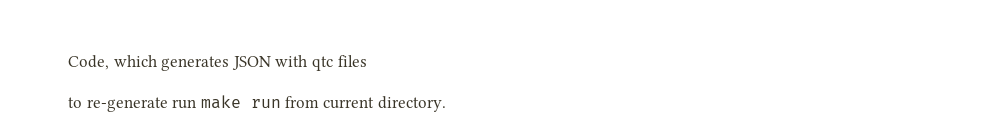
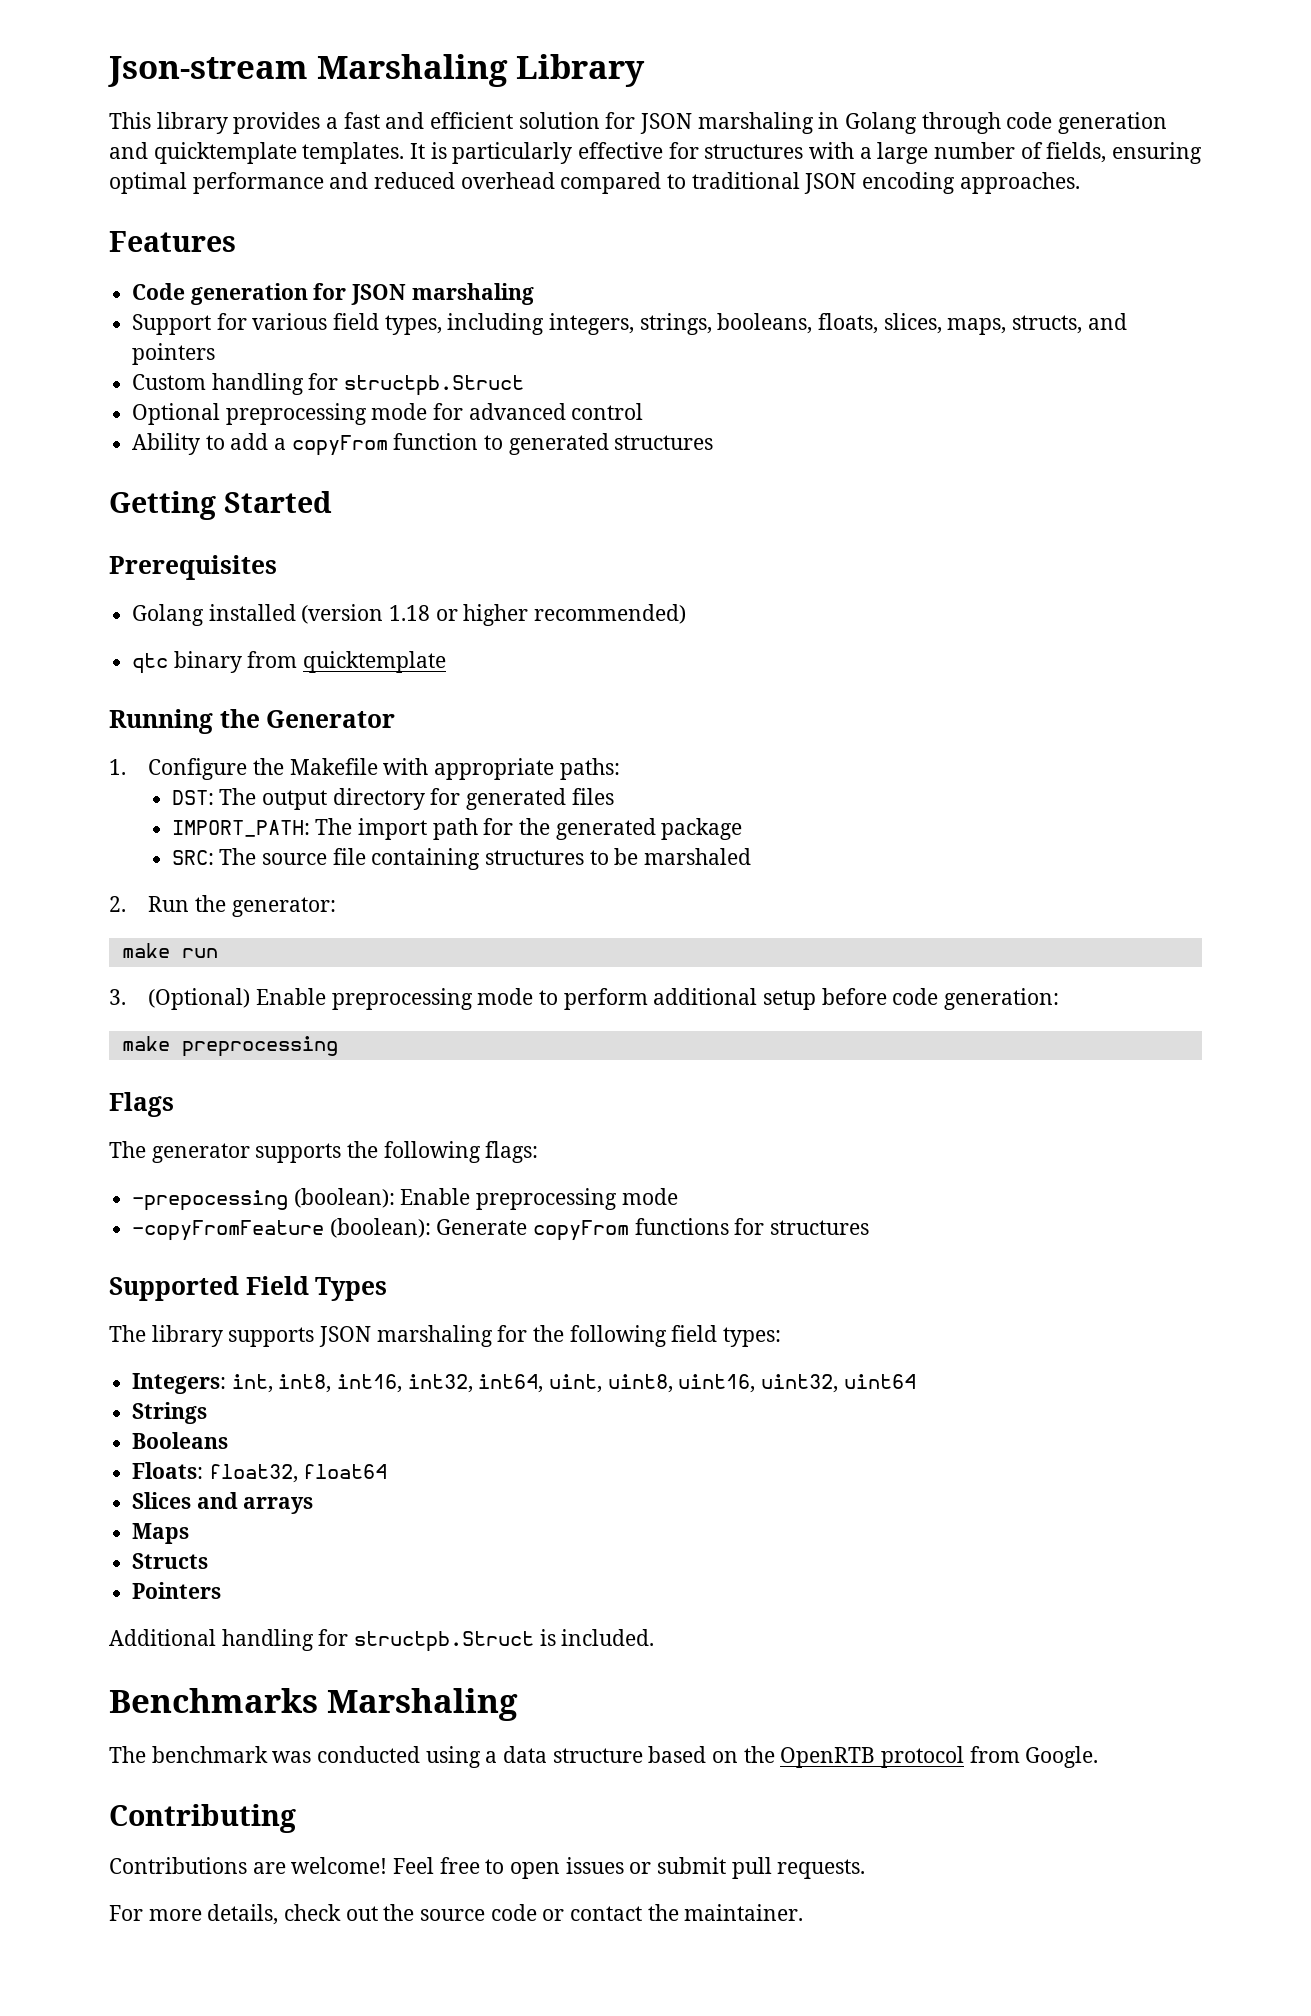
- Code, which generates JSON with qtc files
- to re-generate run make run from current directory.
+ Json-stream Marshaling Library
+ This library provides a fast and efficient solution for JSON marshaling in Golang through code generation and quicktemplate templates. It is particularly effective for structures with a large number of fields, ensuring optimal performance and reduced overhead compared to traditional JSON encoding approaches.
+ Features
+ Code generation for JSON marshaling
+ Support for various field types, including integers, strings, booleans, floats, slices, maps, structs, and pointers
+ Custom handling for structpb.Struct
+ Optional preprocessing mode for advanced control
+ Ability to add a copyFrom function to generated structures
+ Getting Started
+ Prerequisites
+ Golang installed (version 1.18 or higher recommended)
+ qtc binary from quicktemplate
+ Running the Generator
+ 1. Configure the Makefile with appropriate paths:
+ DST: The output directory for generated files
+ IMPORT_PATH: The import path for the generated package
+ SRC: The source file containing structures to be marshaled
+ 2. Run the generator:
+ make run
+ 3. (Optional) Enable preprocessing mode to perform additional setup before code generation:
+ make preprocessing
+ Flags
+ The generator supports the following flags:
+ -prepocessing (boolean): Enable preprocessing mode
+ -copyFromFeature (boolean): Generate copyFrom functions for structures
+ Supported Field Types
+ The library supports JSON marshaling for the following field types:
+ Integers: int, int8, int16, int32, int64, uint, uint8, uint16, uint32, uint64
+ Strings
+ Booleans
+ Floats: float32, float64
+ Slices and arrays
+ Maps
+ Structs
+ Pointers
+ Additional handling for structpb.Struct is included.
+ Benchmarks Marshaling
+ The benchmark was conducted using a data structure based on the OpenRTB protocol from Google.
+ Contributing
+ Contributions are welcome! Feel free to open issues or submit pull requests.
+ For more details, check out the source code or contact the maintainer.

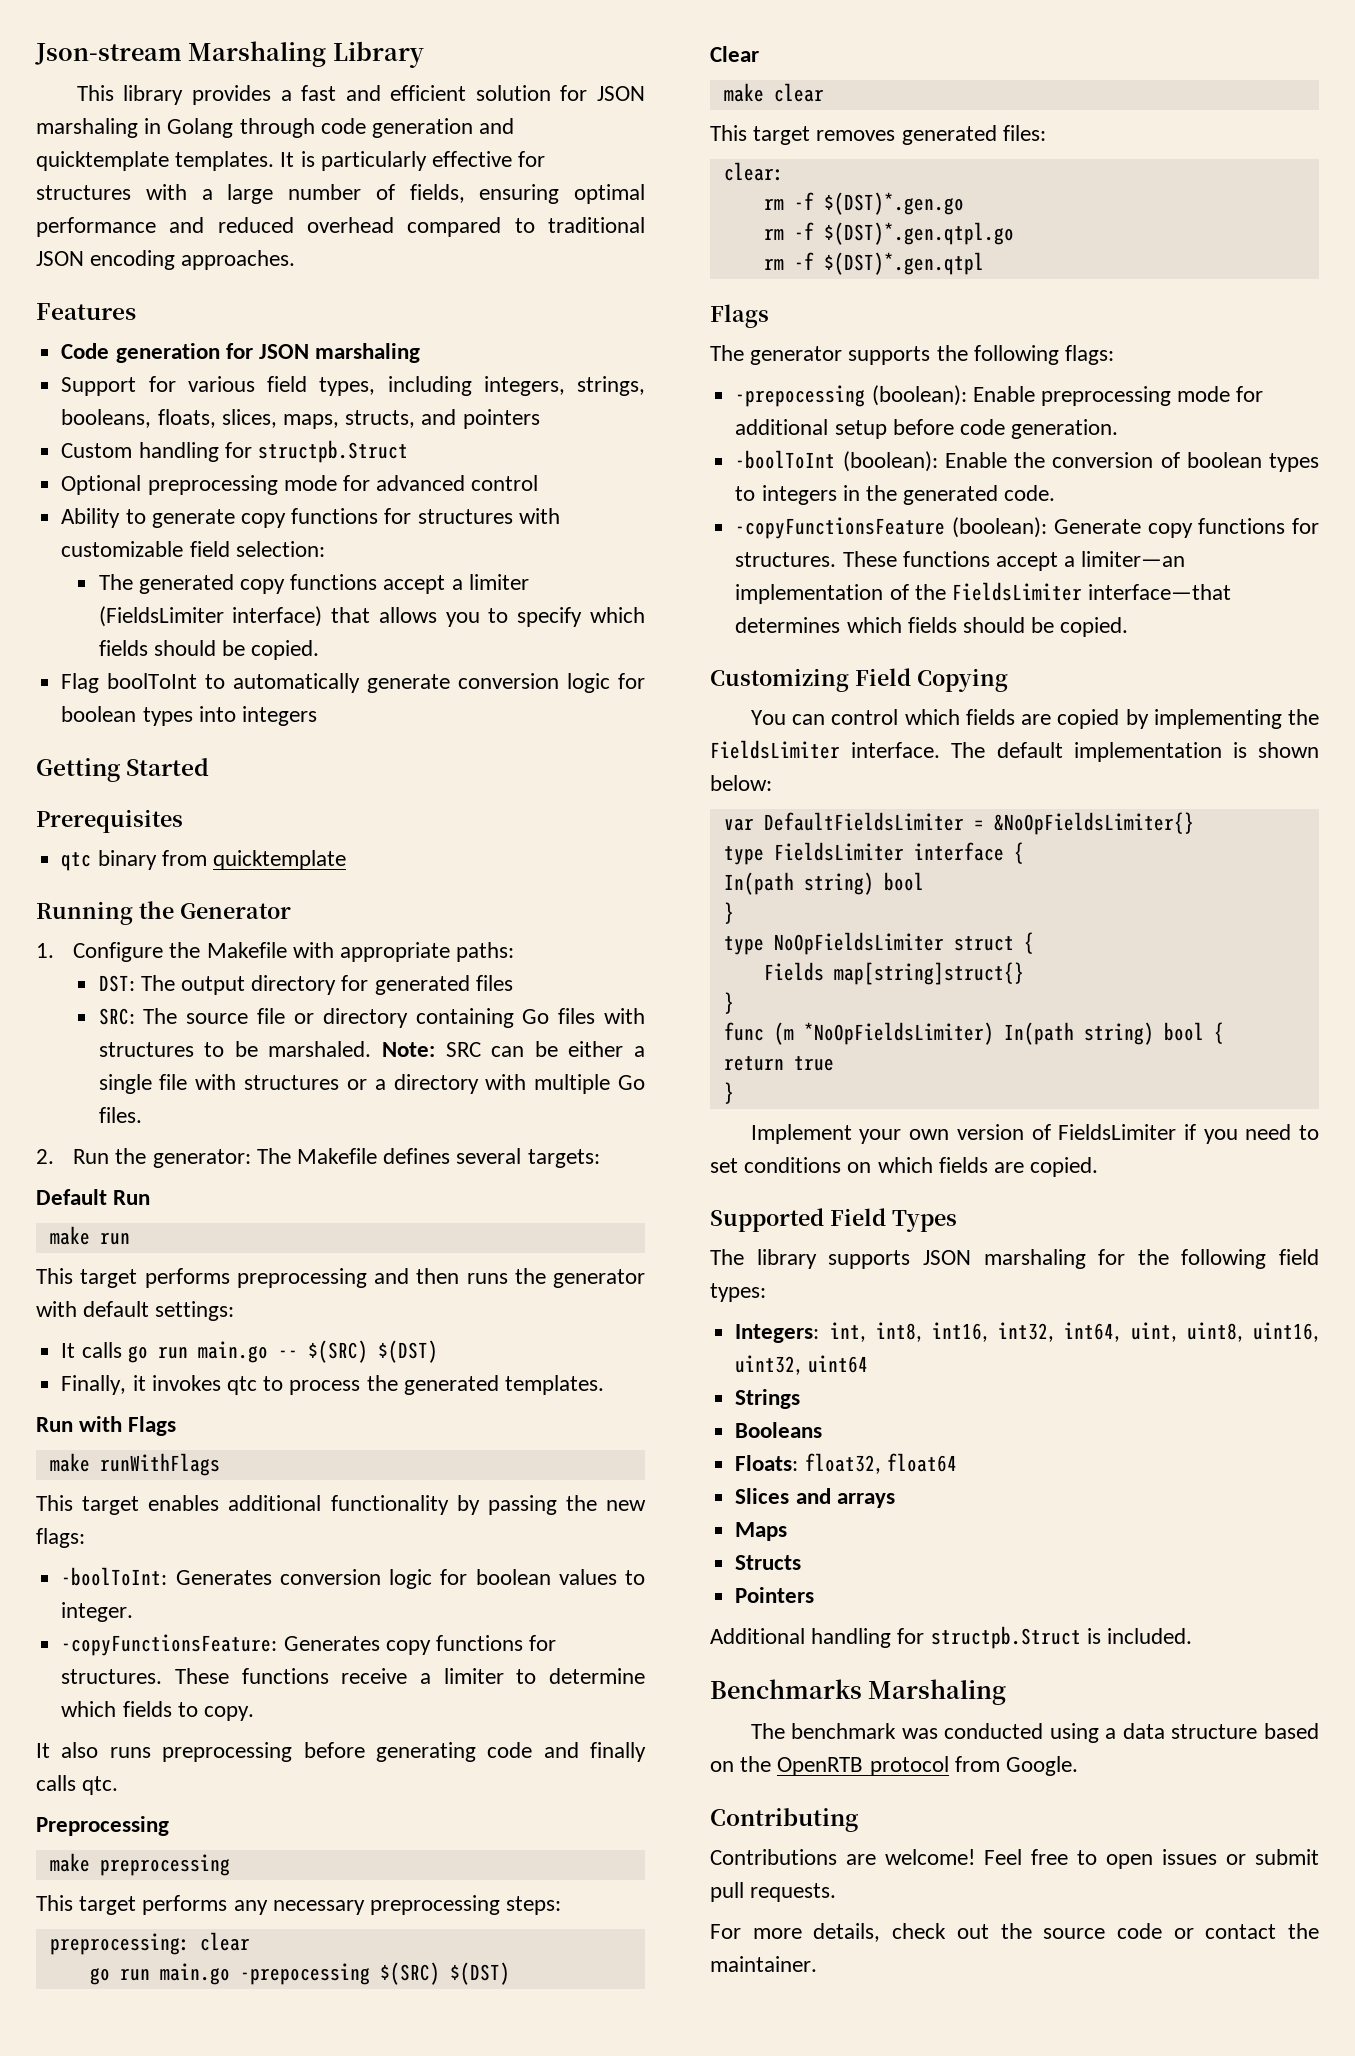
- Ability to add a copyFrom function to generated structures
+ Ability to generate copy functions for structures with customizable field selection:
+ The generated copy functions accept a limiter (FieldsLimiter interface) that allows you to specify which fields should be copied.
+ Flag boolToInt to automatically generate conversion logic for boolean types into integers
  Getting Started
  Prerequisites
- Golang installed (version 1.18 or higher recommended)
- IMPORT_PATH: The import path for the generated package
- SRC: The source file containing structures to be marshaled
- 2. Run the generator:
+ SRC: The source file or directory containing Go files with structures to be marshaled. Note: SRC can be either a single file with structures or a directory with multiple Go files.
+ 2. Run the generator: The Makefile defines several targets:
+ Default Run
  make run
- 3. (Optional) Enable preprocessing mode to perform additional setup before code generation:
+ This target performs preprocessing and then runs the generator with default settings:
+ It calls go run main.go -- $(SRC) $(DST)
+ Finally, it invokes qtc to process the generated templates.
+ Run with Flags
+ make runWithFlags
+ This target enables additional functionality by passing the new flags:
+ -boolToInt: Generates conversion logic for boolean values to integer.
+ -copyFunctionsFeature: Generates copy functions for structures. These functions receive a limiter to determine which fields to copy.
+ It also runs preprocessing before generating code and finally calls qtc.
+ Preprocessing
  make preprocessing
+ This target performs any necessary preprocessing steps:
+ preprocessing: clear
+ go run main.go -prepocessing $(SRC) $(DST)
+ Clear
+ make clear
+ This target removes generated files:
+ clear:
+ rm -f $(DST)*.gen.go
+ rm -f $(DST)*.gen.qtpl.go
+ rm -f $(DST)*.gen.qtpl
- -prepocessing (boolean): Enable preprocessing mode
- -copyFromFeature (boolean): Generate copyFrom functions for structures
+ -prepocessing (boolean): Enable preprocessing mode for additional setup before code generation.
+ -boolToInt (boolean): Enable the conversion of boolean types to integers in the generated code.
+ -copyFunctionsFeature (boolean): Generate copy functions for structures. These functions accept a limiter—an implementation of the FieldsLimiter interface—that determines which fields should be copied.
+ Customizing Field Copying
+ You can control which fields are copied by implementing the FieldsLimiter interface. The default implementation is shown below:
+ var DefaultFieldsLimiter = &NoOpFieldsLimiter{}
+ type FieldsLimiter interface {
+ In(path string) bool
+ }
+ type NoOpFieldsLimiter struct {
+ Fields map[string]struct{}
+ }
+ func (m *NoOpFieldsLimiter) In(path string) bool {
+ return true
+ }
+ Implement your own version of FieldsLimiter if you need to set conditions on which fields are copied.

